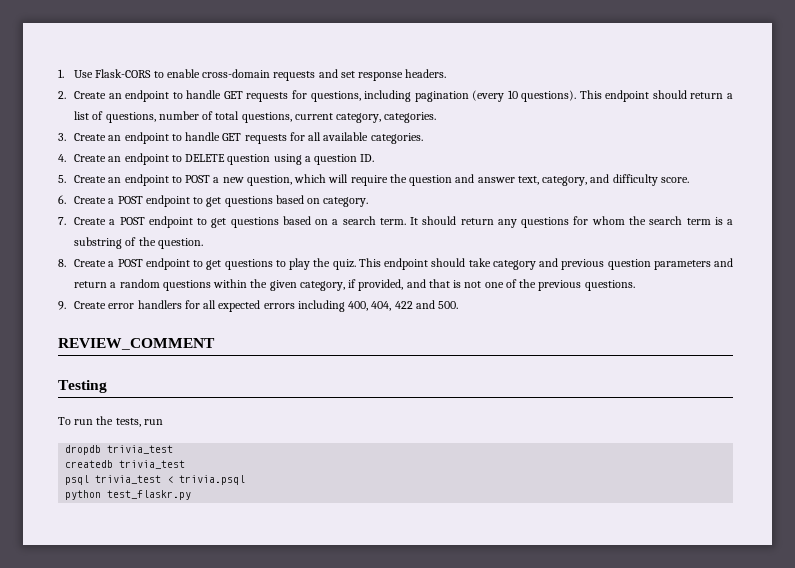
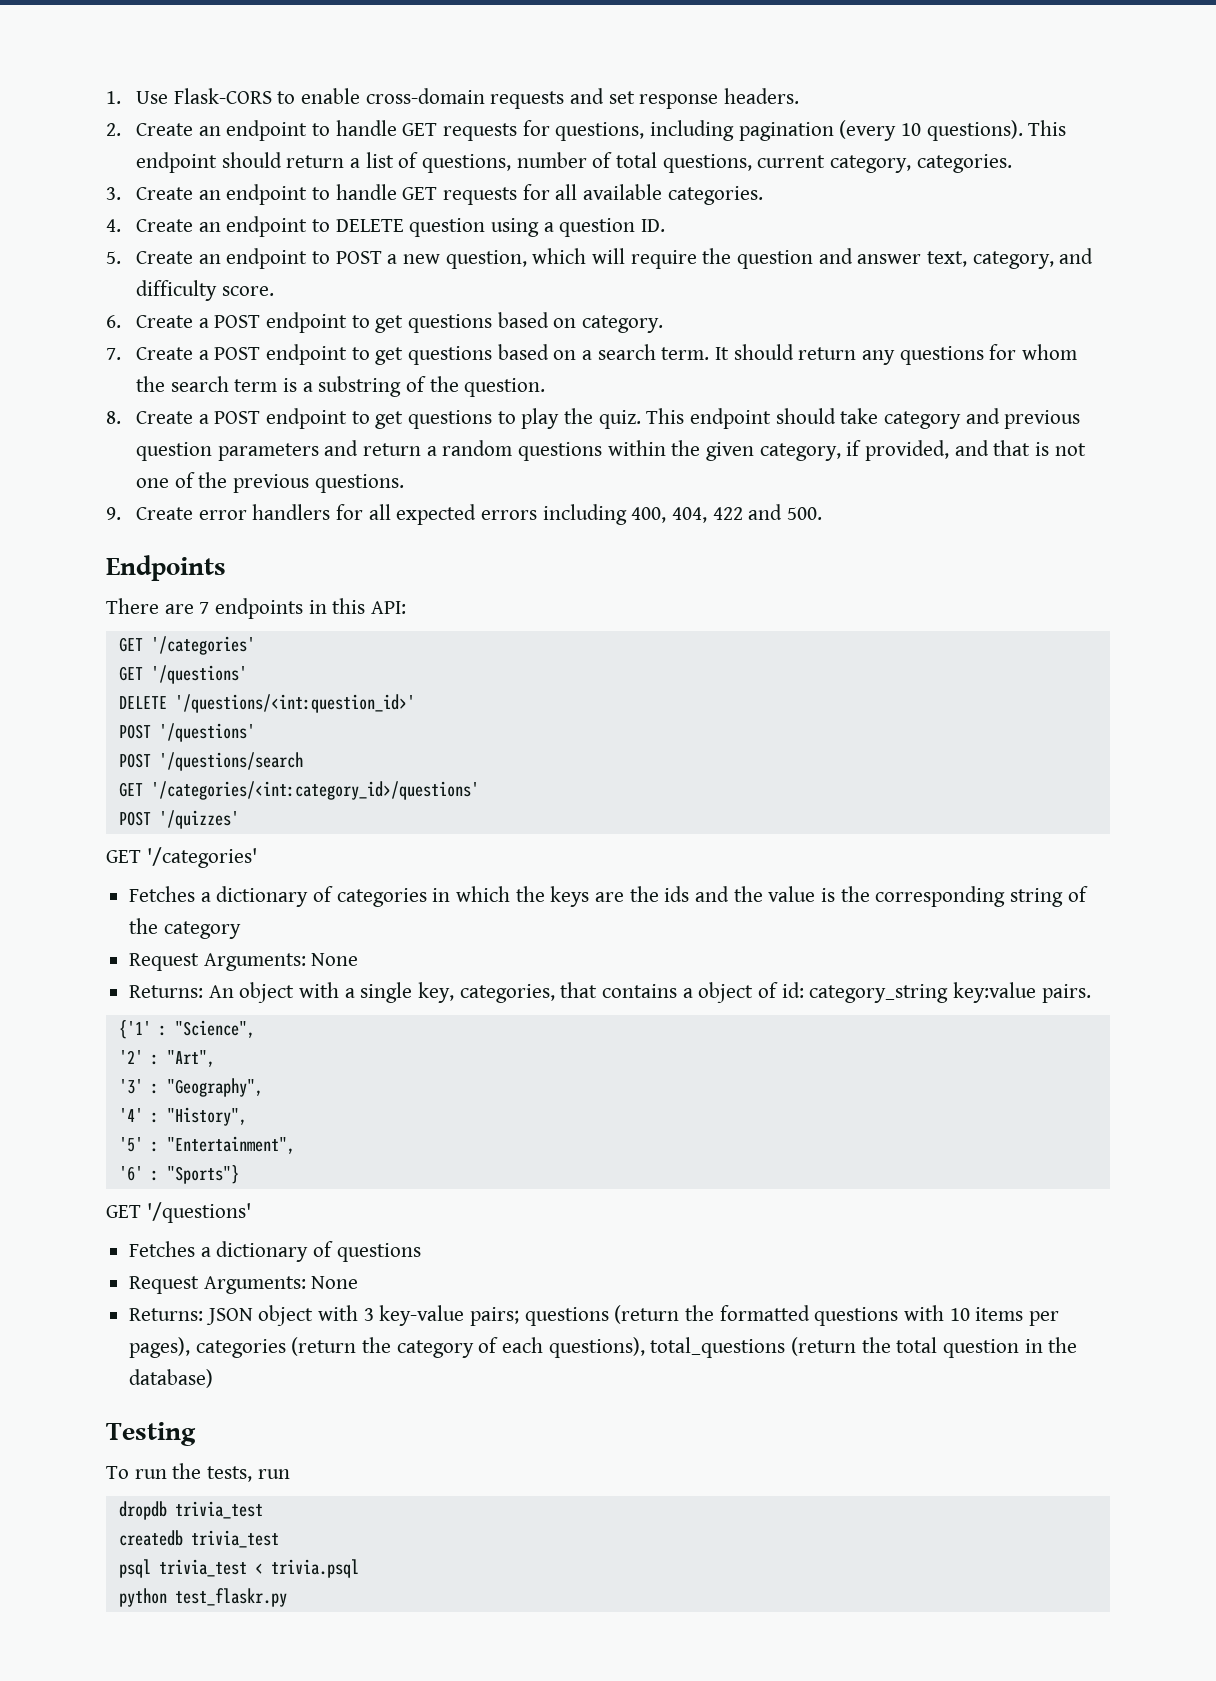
- REVIEW_COMMENT
+ Endpoints
+ There are 7 endpoints in this API:
+ GET '/categories'
+ GET '/questions'
+ DELETE '/questions/<int:question_id>'
+ POST '/questions'
+ POST '/questions/search
+ GET '/categories/<int:category_id>/questions'
+ POST '/quizzes'
+ GET '/categories'
+ Fetches a dictionary of categories in which the keys are the ids and the value is the corresponding string of the category
+ Request Arguments: None
+ Returns: An object with a single key, categories, that contains a object of id: category_string key:value pairs.
+ {'1' : "Science",
+ '2' : "Art",
+ '3' : "Geography",
+ '4' : "History",
+ '5' : "Entertainment",
+ '6' : "Sports"}
+ GET '/questions'
+ Fetches a dictionary of questions
+ Request Arguments: None
+ Returns: JSON object with 3 key-value pairs; questions (return the formatted questions with 10 items per pages), categories (return the category of each questions), total_questions (return the total question in the database)

